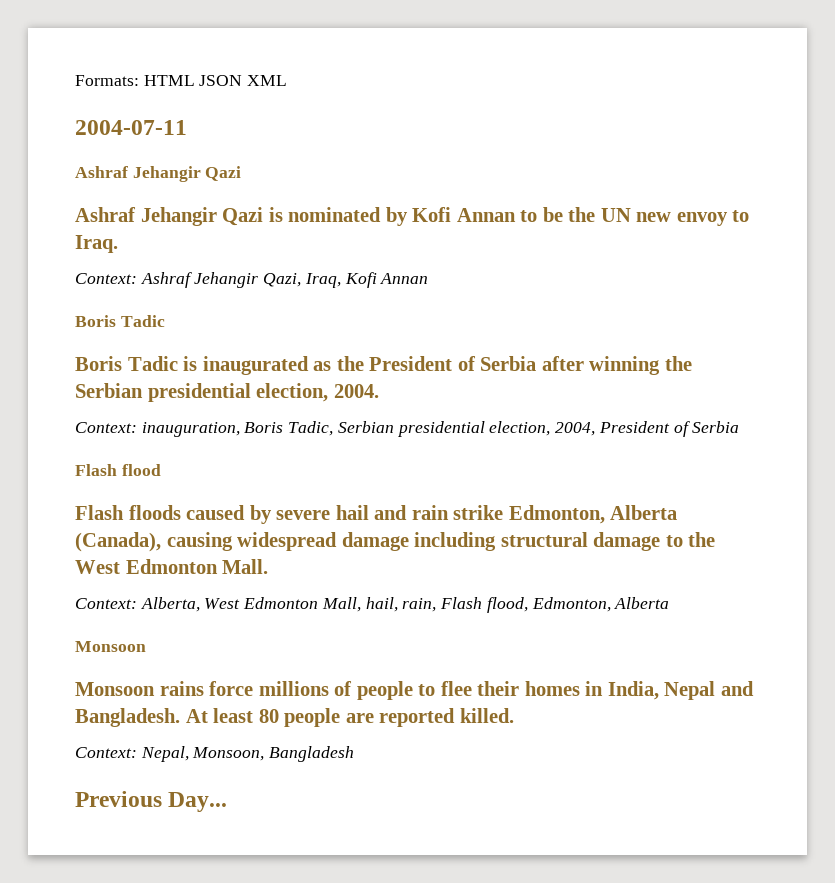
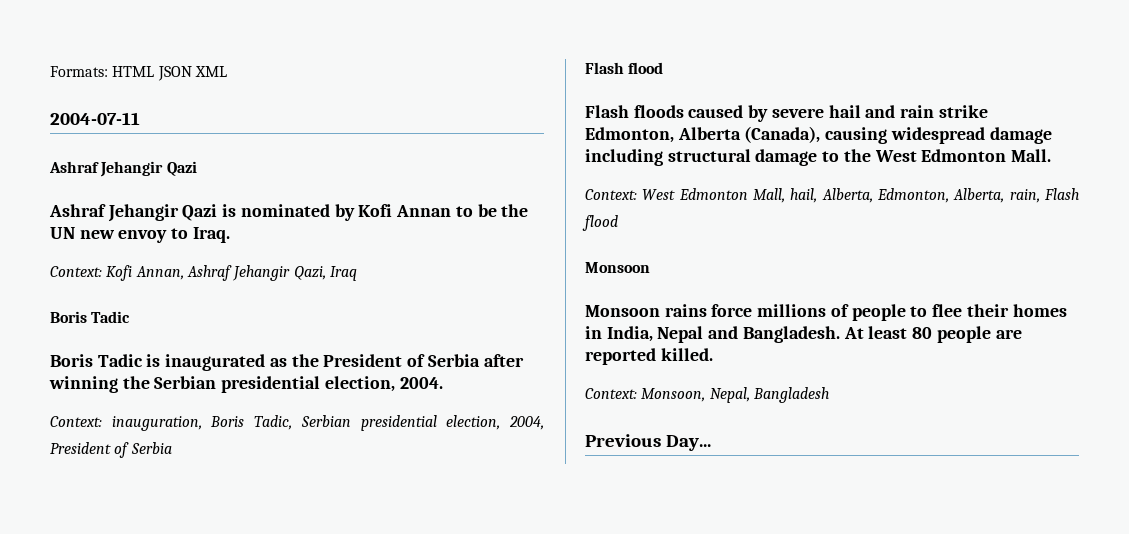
- Context: Ashraf Jehangir Qazi, Iraq, Kofi Annan
+ Context: Kofi Annan, Ashraf Jehangir Qazi, Iraq
- Context: Alberta, West Edmonton Mall, hail, rain, Flash flood, Edmonton, Alberta
+ Context: West Edmonton Mall, hail, Alberta, Edmonton, Alberta, rain, Flash flood
- Context: Nepal, Monsoon, Bangladesh
+ Context: Monsoon, Nepal, Bangladesh

